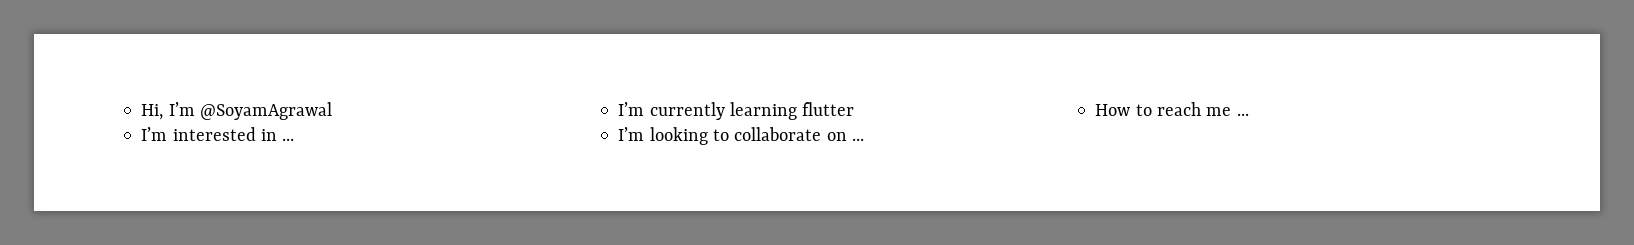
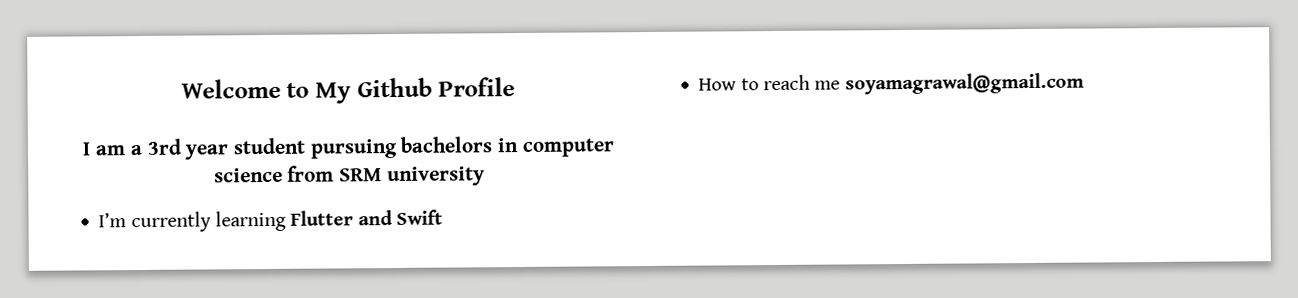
- Hi, I’m @SoyamAgrawal
- I’m interested in ...
- I’m currently learning flutter
- I’m looking to collaborate on ...
+ Welcome to My Github Profile
+ I am a 3rd year student pursuing bachelors in computer science from SRM university
+ I’m currently learning Flutter and Swift
- How to reach me ...
+ How to reach me soyamagrawal@gmail.com

